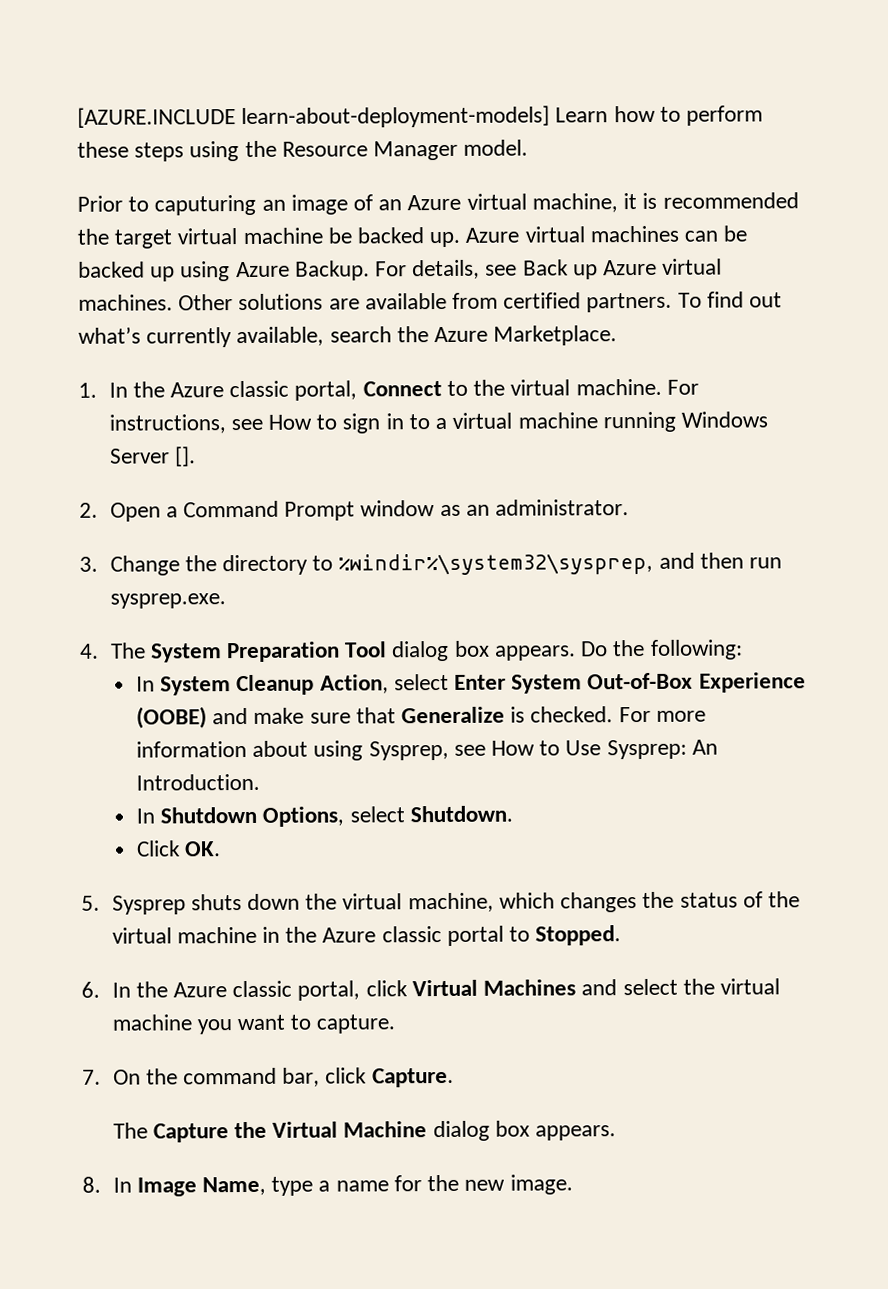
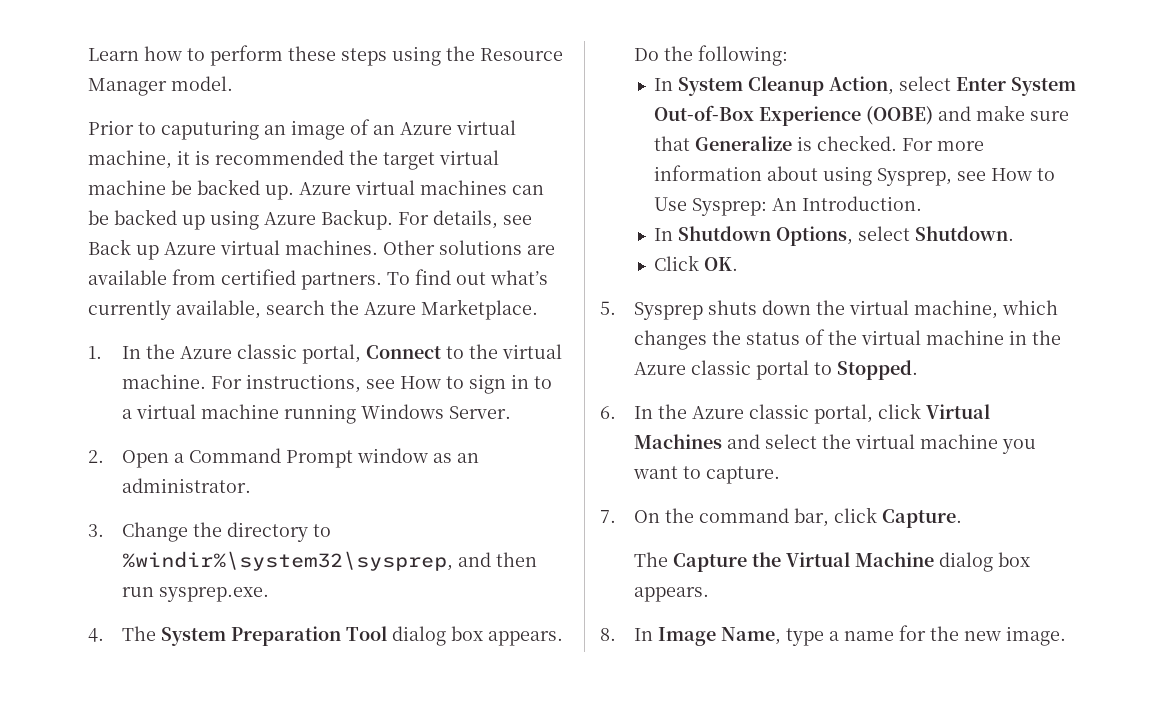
- [AZURE.INCLUDE learn-about-deployment-models] Learn how to perform these steps using the Resource Manager model.
+ Learn how to perform these steps using the Resource Manager model.
- For instructions, see How to sign in to a virtual machine running Windows Server [].
+ For instructions, see How to sign in to a virtual machine running Windows Server.

